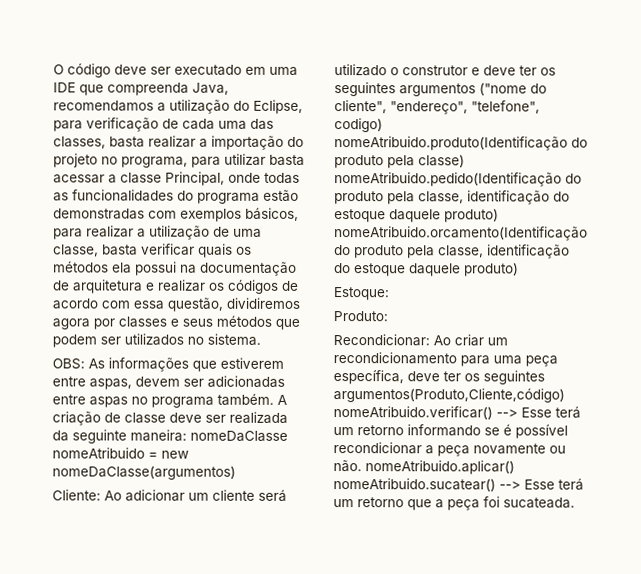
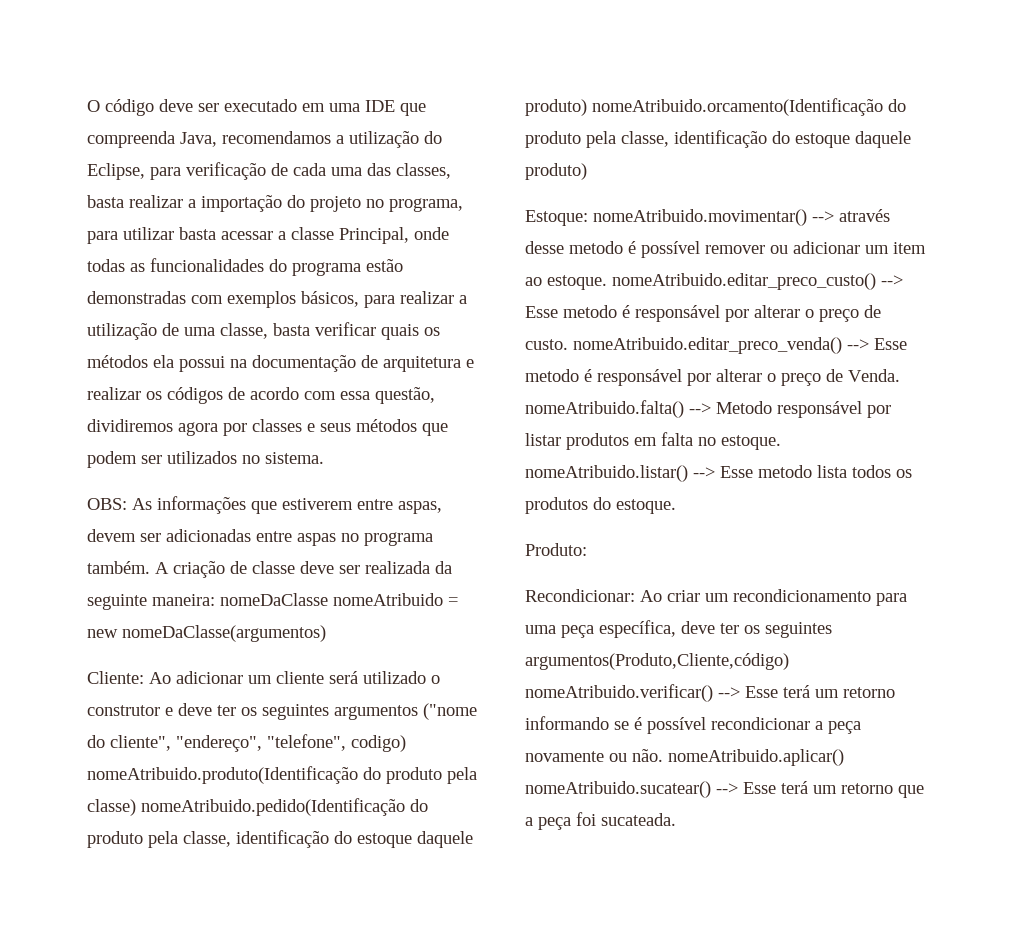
- Estoque:
+ Estoque: nomeAtribuido.movimentar() --> através desse metodo é possível remover ou adicionar um item ao estoque. nomeAtribuido.editar_preco_custo() --> Esse metodo é responsável por alterar o preço de custo. nomeAtribuido.editar_preco_venda() --> Esse metodo é responsável por alterar o preço de Venda. nomeAtribuido.falta() --> Metodo responsável por listar produtos em falta no estoque. nomeAtribuido.listar() --> Esse metodo lista todos os produtos do estoque.

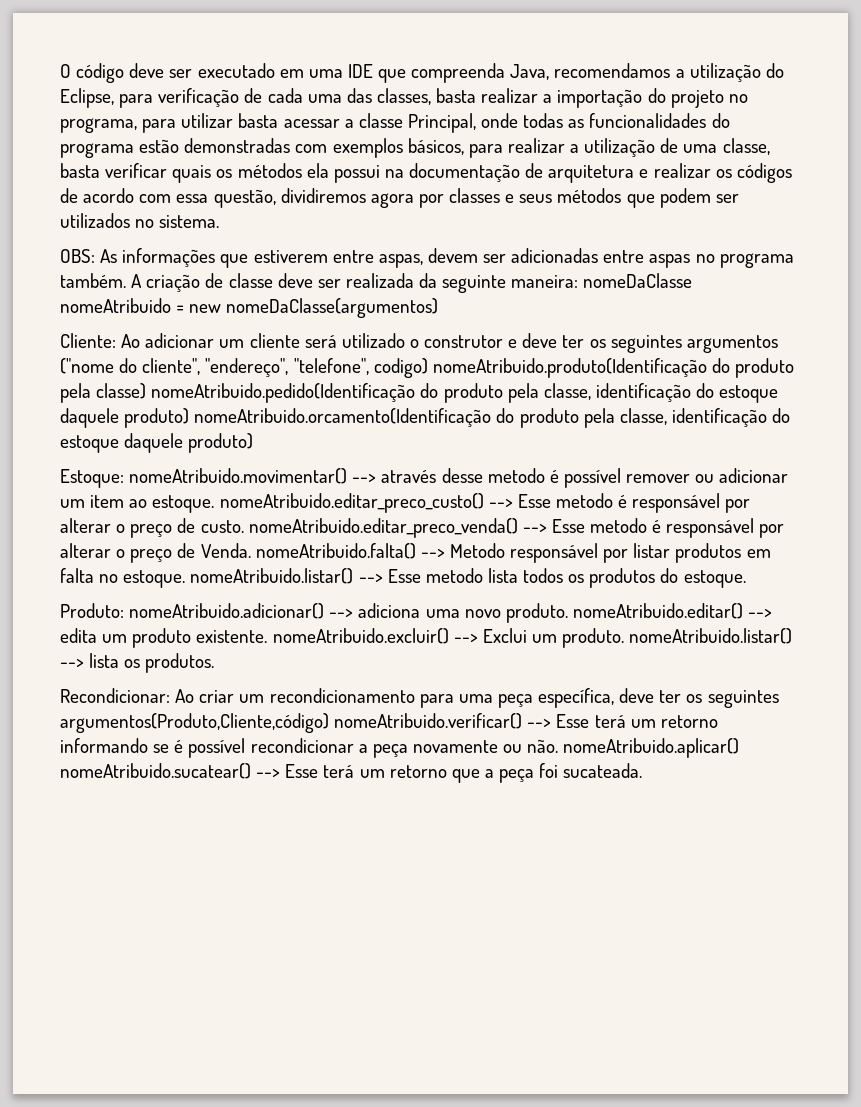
- Produto:
+ Produto: nomeAtribuido.adicionar() --> adiciona uma novo produto. nomeAtribuido.editar() --> edita um produto existente. nomeAtribuido.excluir() --> Exclui um produto. nomeAtribuido.listar() --> lista os produtos.

